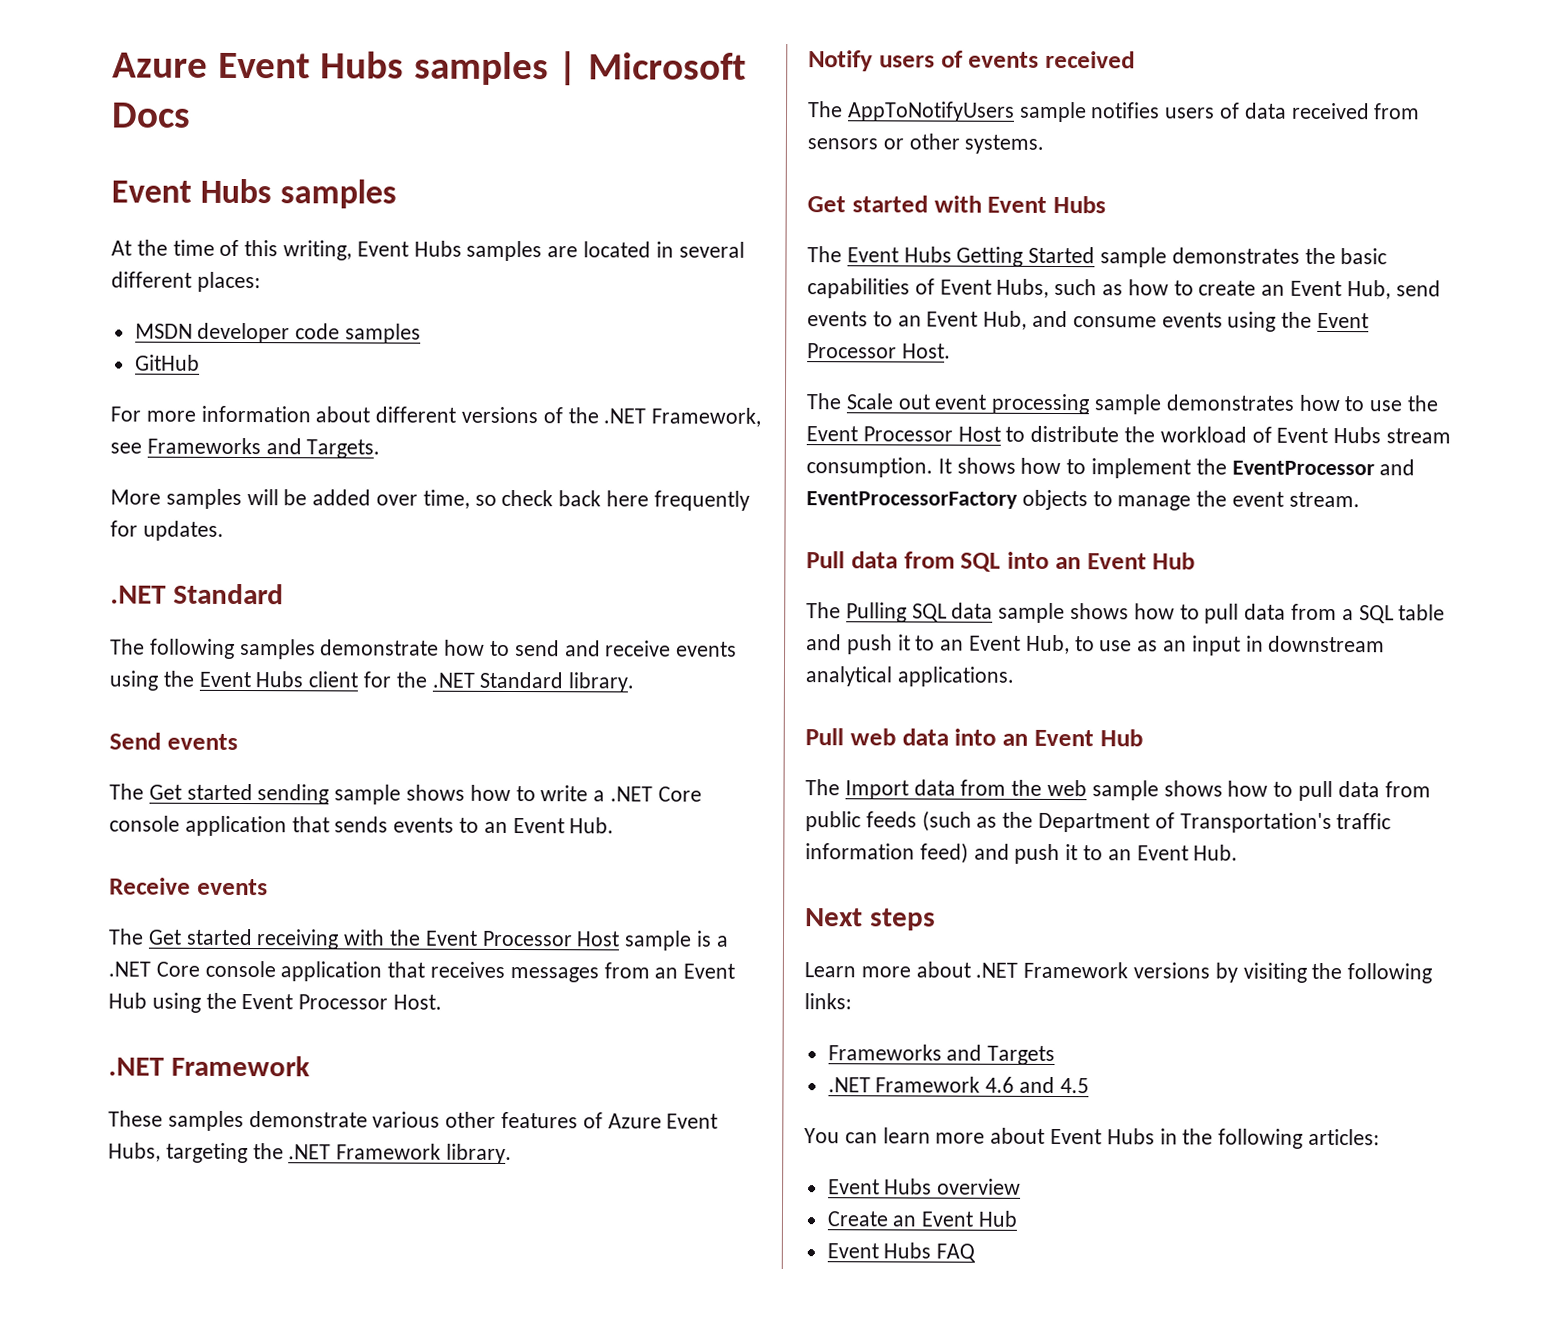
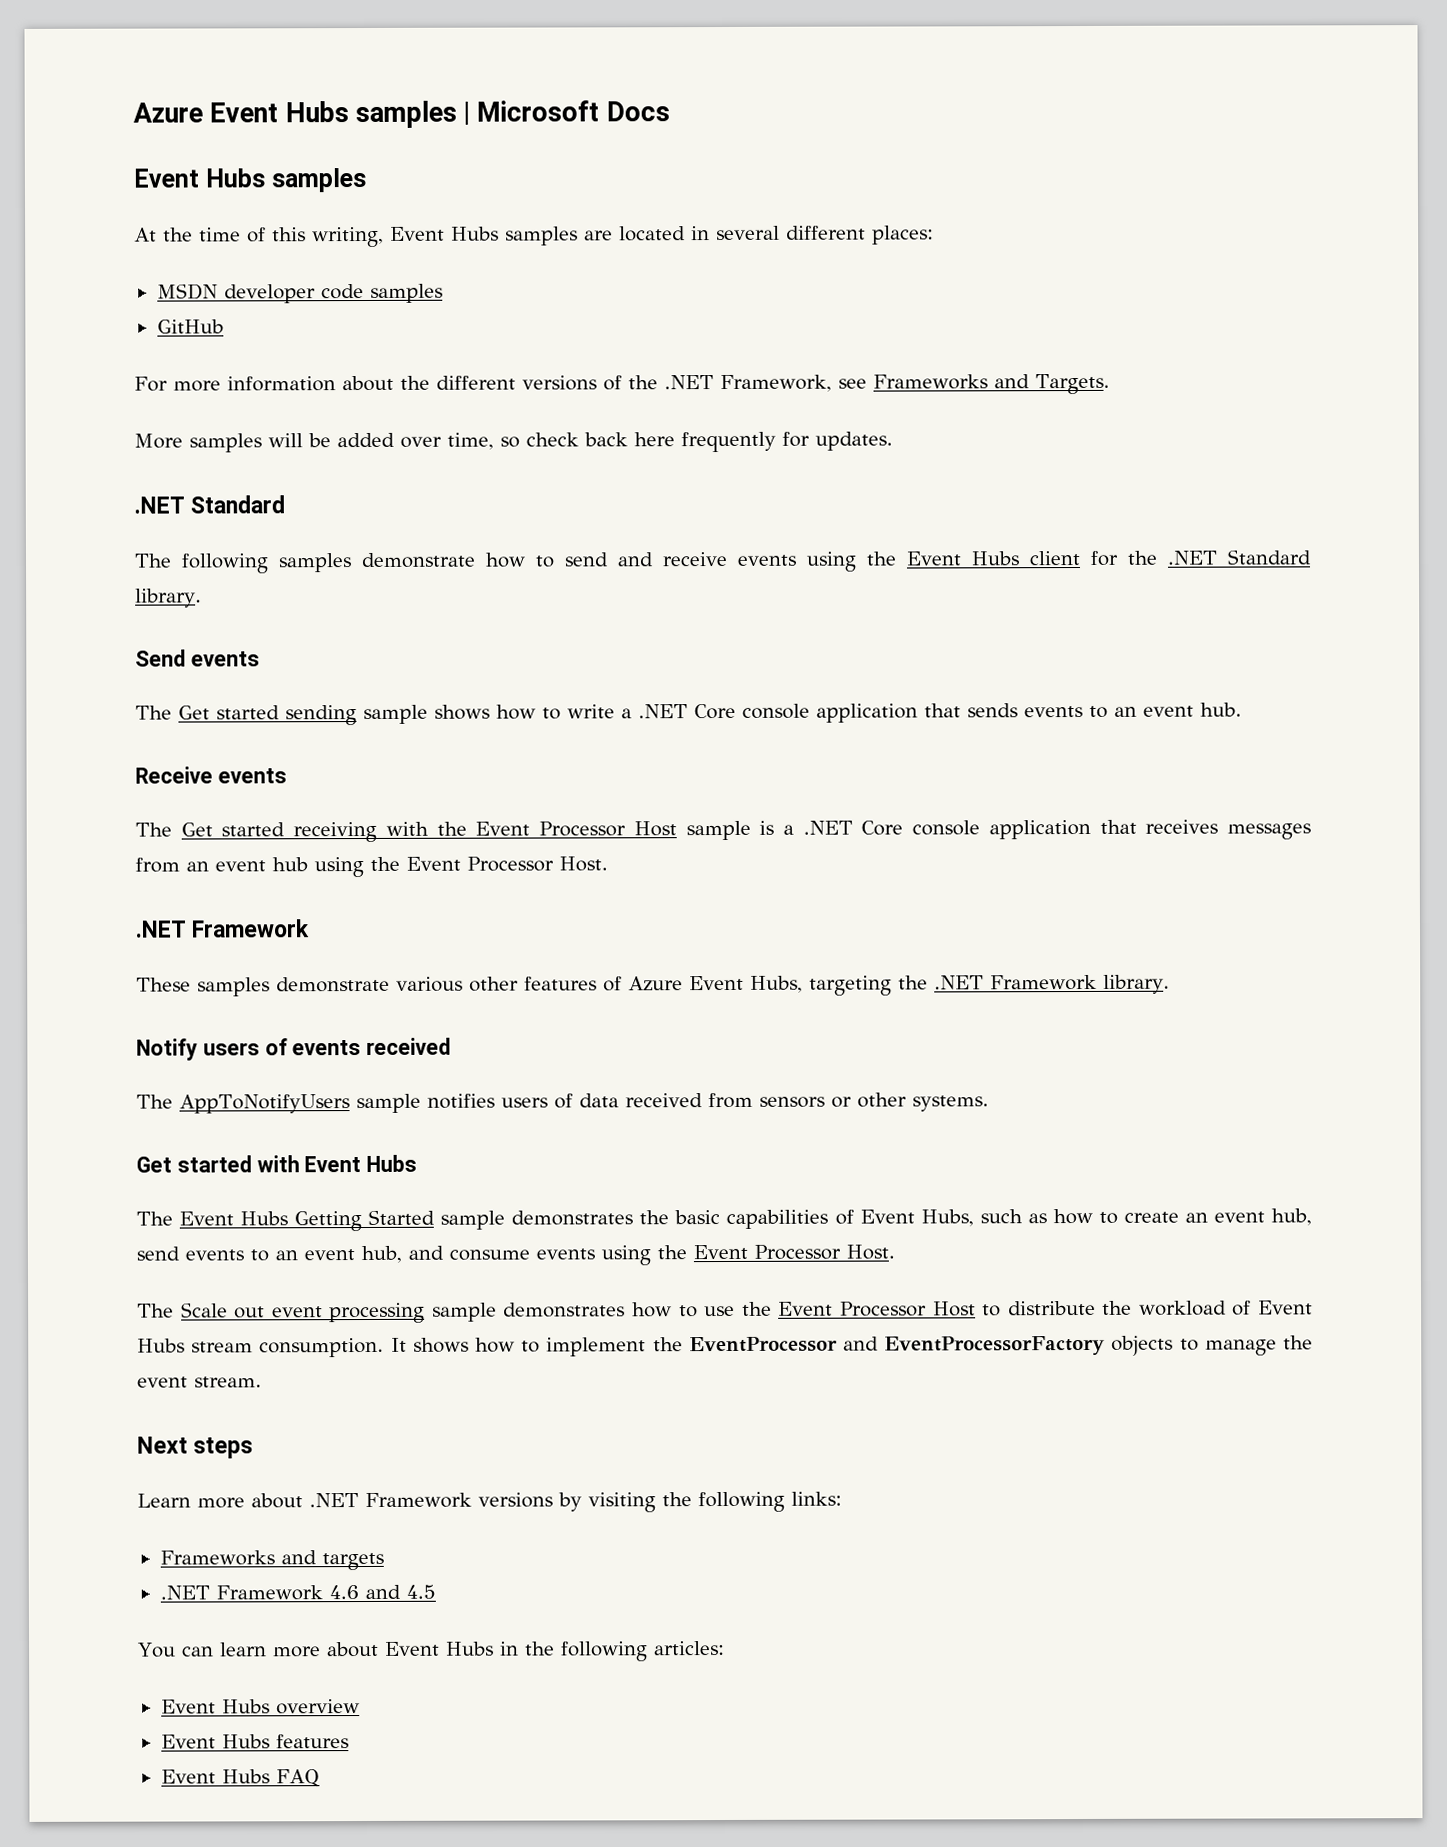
- For more information about different versions of the .NET Framework, see Frameworks and Targets.
+ For more information about the different versions of the .NET Framework, see Frameworks and Targets.
- The Get started sending sample shows how to write a .NET Core console application that sends events to an Event Hub.
+ The Get started sending sample shows how to write a .NET Core console application that sends events to an event hub.
- The Get started receiving with the Event Processor Host sample is a .NET Core console application that receives messages from an Event Hub using the Event Processor Host.
+ The Get started receiving with the Event Processor Host sample is a .NET Core console application that receives messages from an event hub using the Event Processor Host.
- The Event Hubs Getting Started sample demonstrates the basic capabilities of Event Hubs, such as how to create an Event Hub, send events to an Event Hub, and consume events using the Event Processor Host.
+ The Event Hubs Getting Started sample demonstrates the basic capabilities of Event Hubs, such as how to create an event hub, send events to an event hub, and consume events using the Event Processor Host.
- Pull data from SQL into an Event Hub
- The Pulling SQL data sample shows how to pull data from a SQL table and push it to an Event Hub, to use as an input in downstream analytical applications.
- Pull web data into an Event Hub
- The Import data from the web sample shows how to pull data from public feeds (such as the Department of Transportation's traffic information feed) and push it to an Event Hub.
- Frameworks and Targets
+ Frameworks and targets
- Create an Event Hub
+ Event Hubs features

